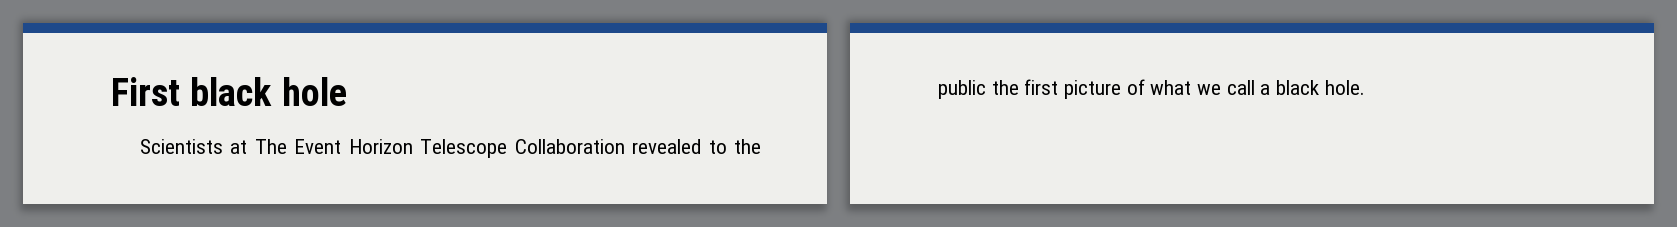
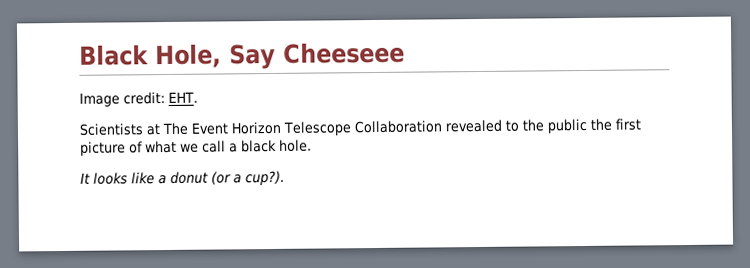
- First black hole
+ Black Hole, Say Cheeseee
+ Image credit: EHT.
+ It looks like a donut (or a cup?).

